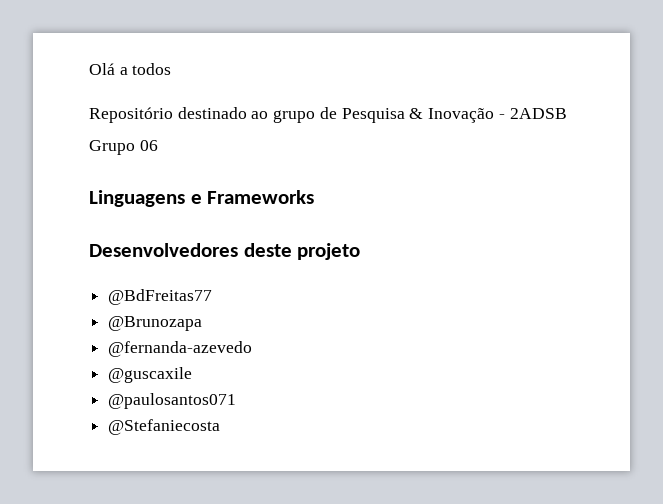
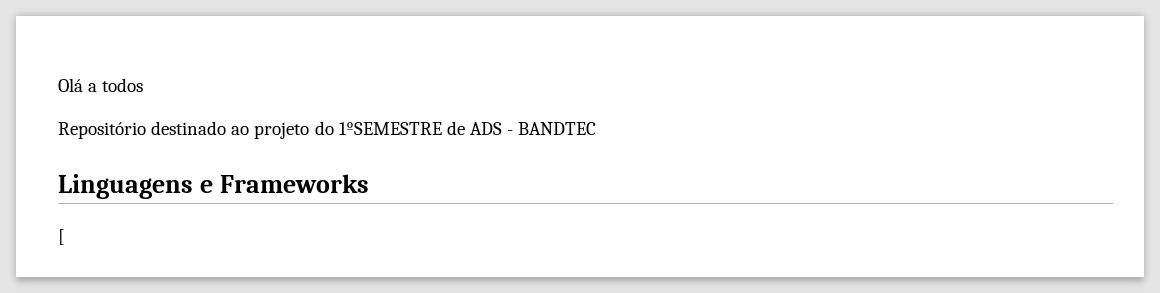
- Repositório destinado ao grupo de Pesquisa & Inovação - 2ADSB
- Grupo 06
+ Repositório destinado ao projeto do 1ºSEMESTRE de ADS - BANDTEC
  Linguagens e Frameworks
- Desenvolvedores deste projeto
- @BdFreitas77
- @Brunozapa
- @fernanda-azevedo
- @guscaxile
- @paulosantos071
- @Stefaniecosta
+ [

